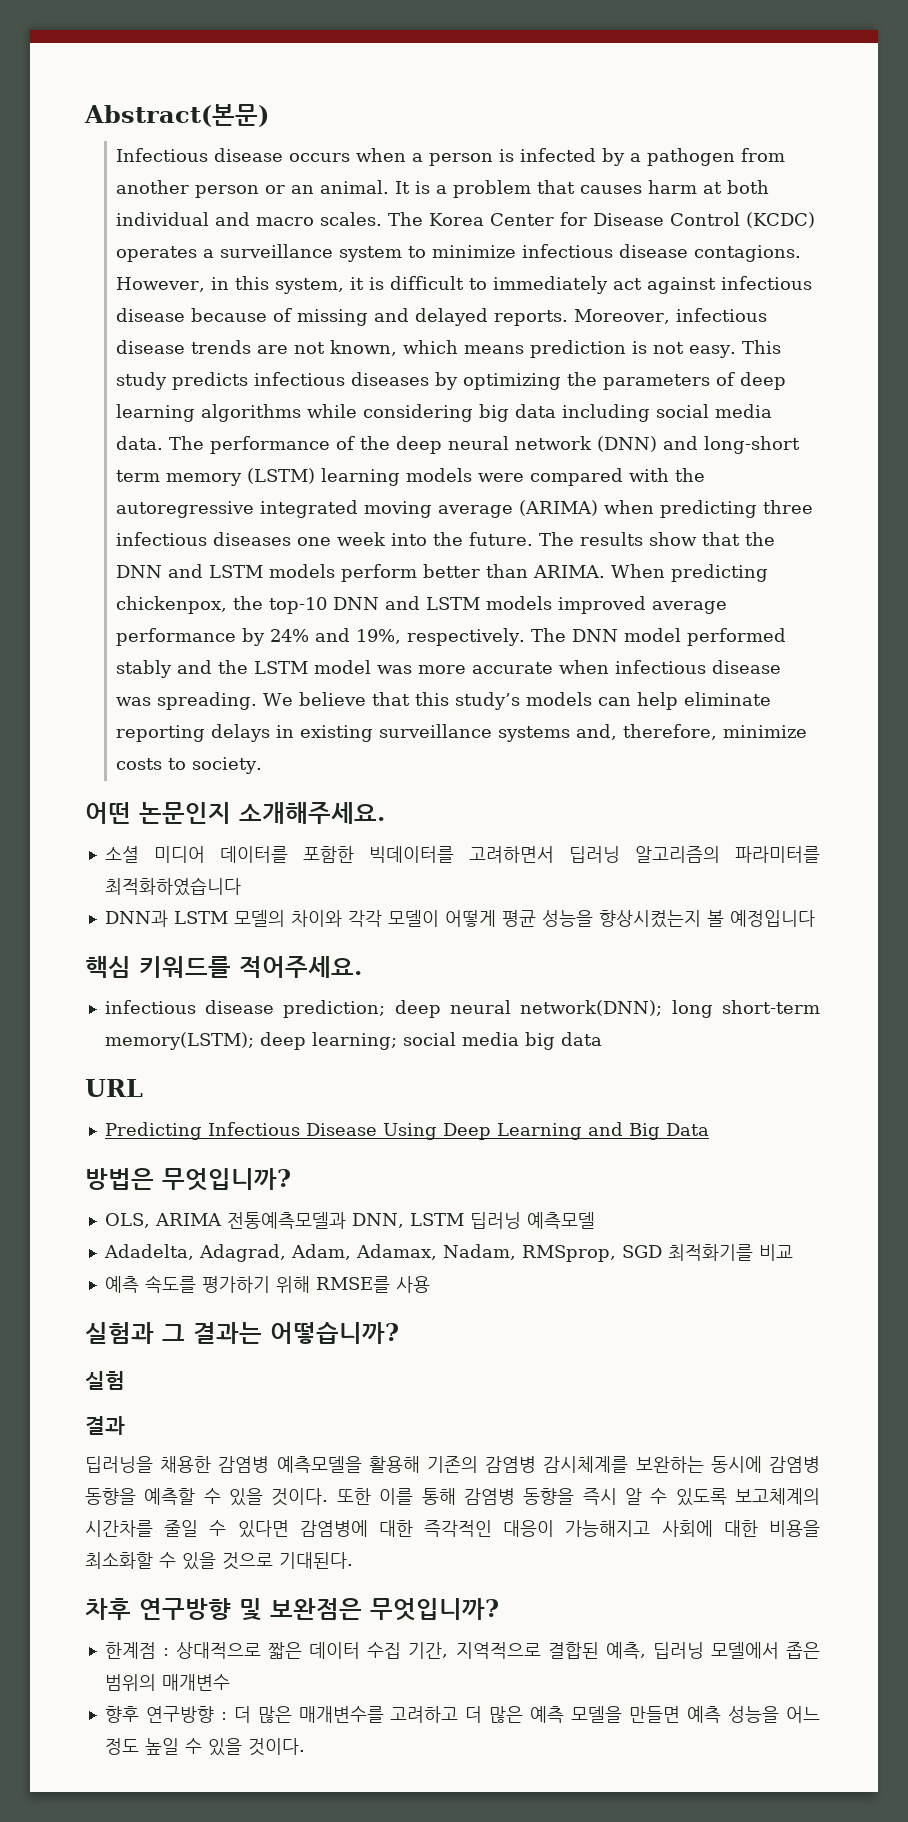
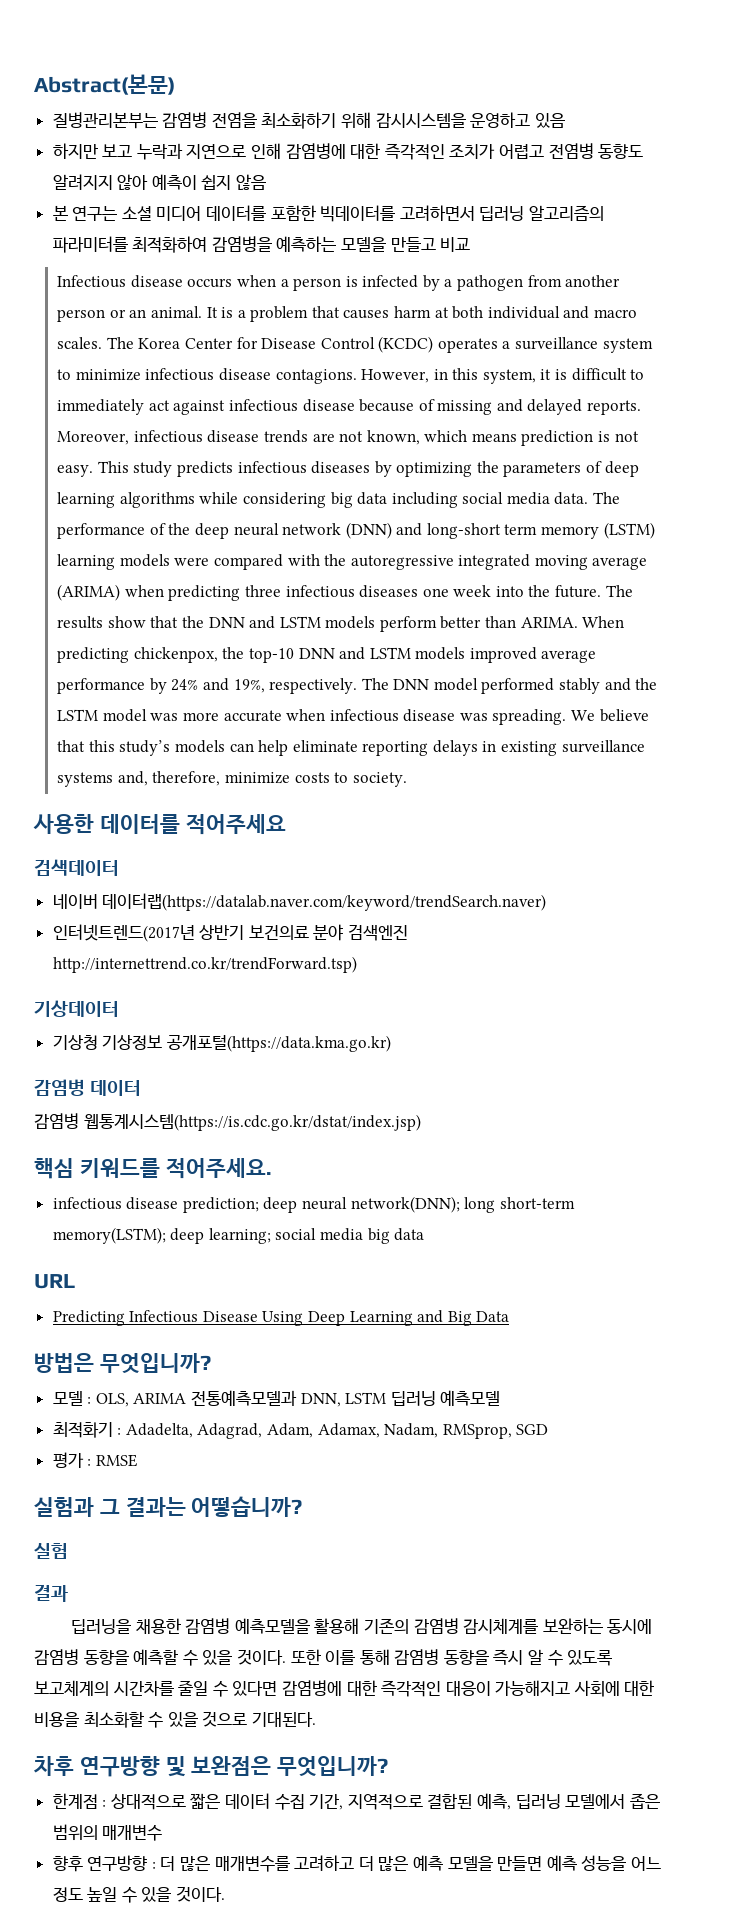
+ 질병관리본부는 감염병 전염을 최소화하기 위해 감시시스템을 운영하고 있음
+ 하지만 보고 누락과 지연으로 인해 감염병에 대한 즉각적인 조치가 어렵고 전염병 동향도 알려지지 않아 예측이 쉽지 않음
+ 본 연구는 소셜 미디어 데이터를 포함한 빅데이터를 고려하면서 딥러닝 알고리즘의 파라미터를 최적화하여 감염병을 예측하는 모델을 만들고 비교
- 어떤 논문인지 소개해주세요.
- 소셜 미디어 데이터를 포함한 빅데이터를 고려하면서 딥러닝 알고리즘의 파라미터를 최적화하였습니다
- DNN과 LSTM 모델의 차이와 각각 모델이 어떻게 평균 성능을 향상시켰는지 볼 예정입니다
+ 사용한 데이터를 적어주세요
+ 검색데이터
+ 네이버 데이터랩(https://datalab.naver.com/keyword/trendSearch.naver)
+ 인터넷트렌드(2017년 상반기 보건의료 분야 검색엔진 http://internettrend.co.kr/trendForward.tsp)
+ 기상데이터
+ 기상청 기상정보 공개포털(https://data.kma.go.kr)
+ 감염병 데이터
+ 감염병 웹통계시스템(https://is.cdc.go.kr/dstat/index.jsp)
- OLS, ARIMA 전통예측모델과 DNN, LSTM 딥러닝 예측모델
+ 모델 : OLS, ARIMA 전통예측모델과 DNN, LSTM 딥러닝 예측모델
- Adadelta, Adagrad, Adam, Adamax, Nadam, RMSprop, SGD 최적화기를 비교
- 예측 속도를 평가하기 위해 RMSE를 사용
+ 최적화기 : Adadelta, Adagrad, Adam, Adamax, Nadam, RMSprop, SGD
+ 평가 : RMSE

